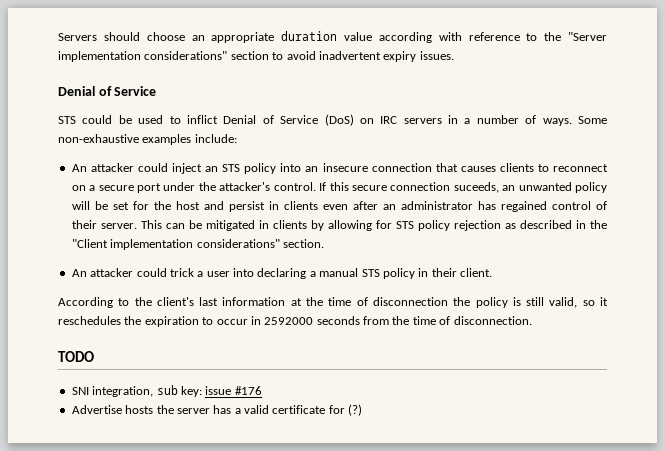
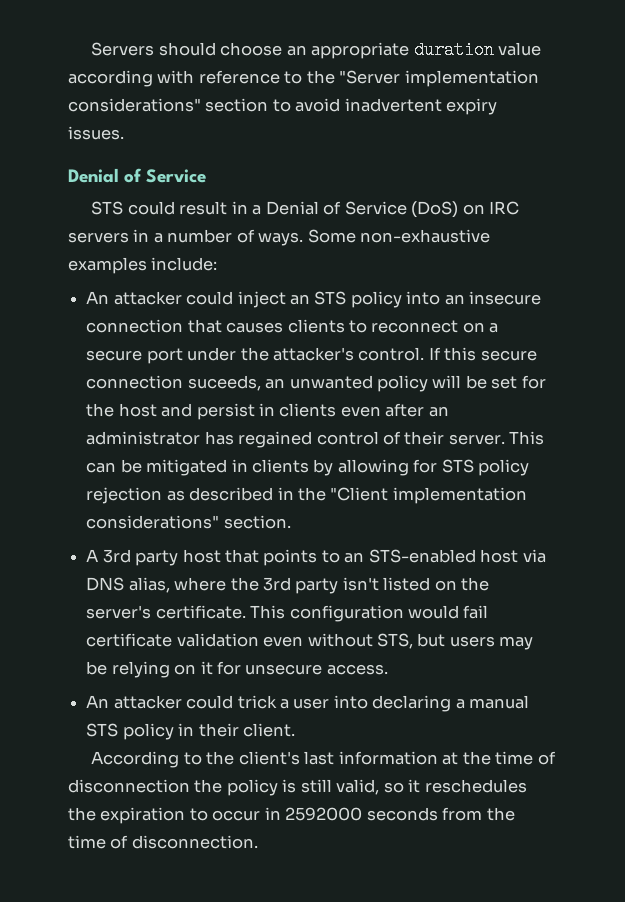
- STS could be used to inflict Denial of Service (DoS) on IRC servers in a number of ways.
+ STS could result in a Denial of Service (DoS) on IRC servers in a number of ways.
+ A 3rd party host that points to an STS-enabled host via DNS alias, where the 3rd party isn't listed on the server's certificate. This configuration would fail certificate validation even without STS, but users may be relying on it for unsecure access.
- TODO
- SNI integration, sub key: issue #176
- Advertise hosts the server has a valid certificate for (?)

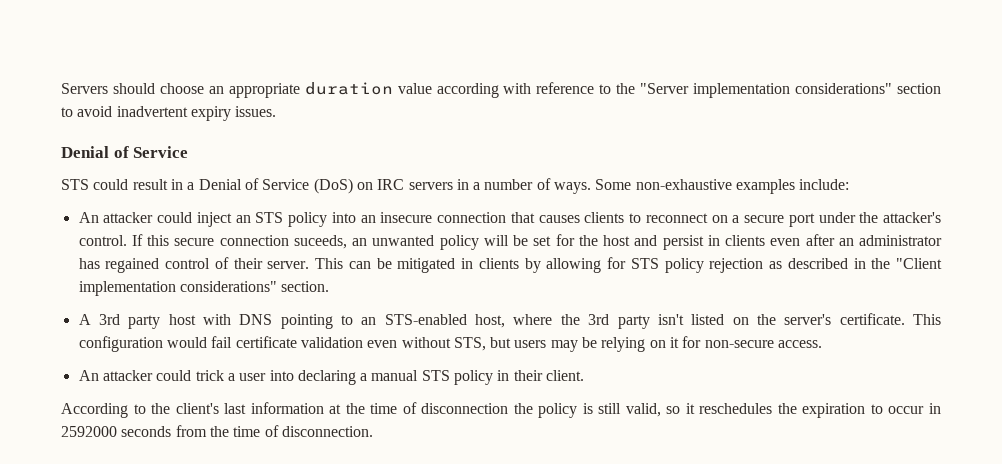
- A 3rd party host that points to an STS-enabled host via DNS alias, where the 3rd party isn't listed on the server's certificate.
+ A 3rd party host with DNS pointing to an STS-enabled host, where the 3rd party isn't listed on the server's certificate.
- This configuration would fail certificate validation even without STS, but users may be relying on it for unsecure access.
+ This configuration would fail certificate validation even without STS, but users may be relying on it for non-secure access.

